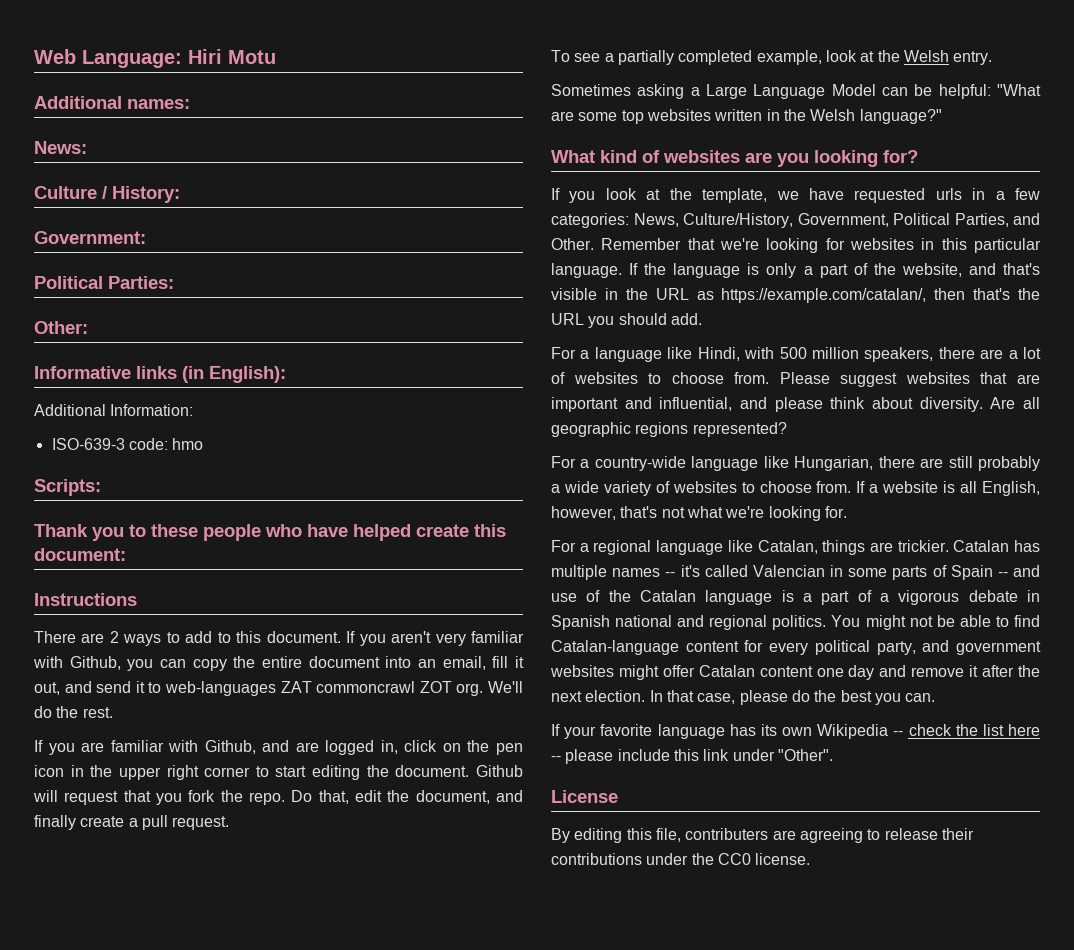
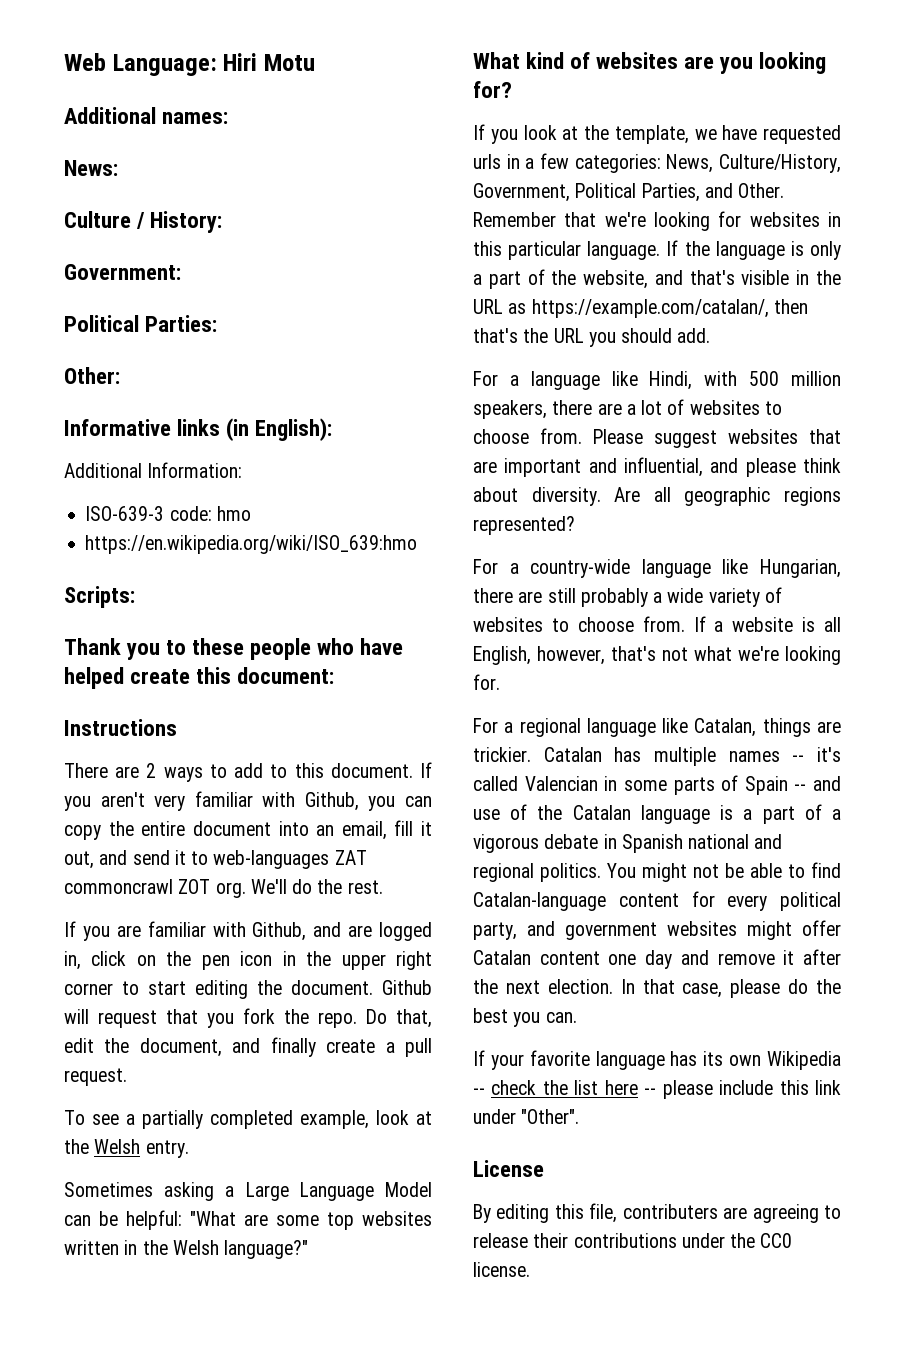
+ https://en.wikipedia.org/wiki/ISO_639:hmo

